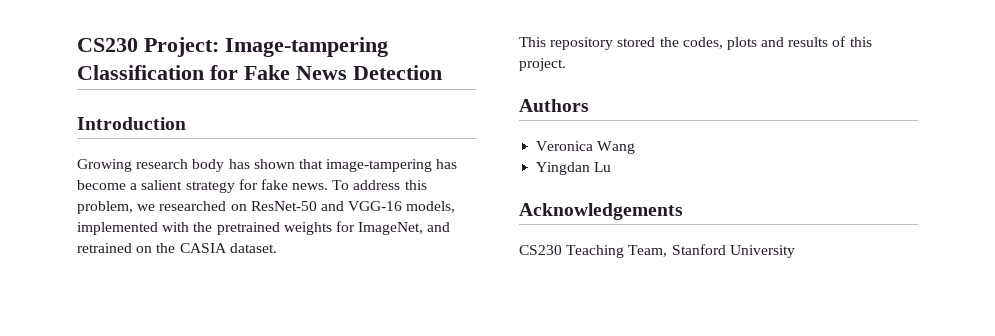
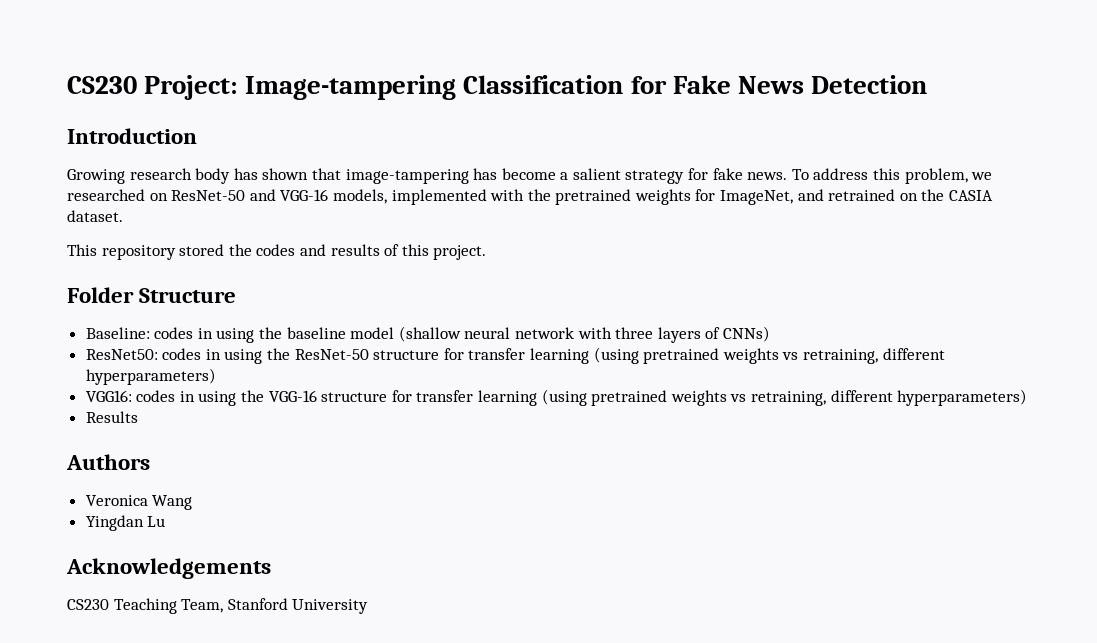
- This repository stored the codes, plots and results of this project.
+ This repository stored the codes and results of this project.
+ Folder Structure
+ Baseline: codes in using the baseline model (shallow neural network with three layers of CNNs)
+ ResNet50: codes in using the ResNet-50 structure for transfer learning (using pretrained weights vs retraining, different hyperparameters)
+ VGG16: codes in using the VGG-16 structure for transfer learning (using pretrained weights vs retraining, different hyperparameters)
+ Results

